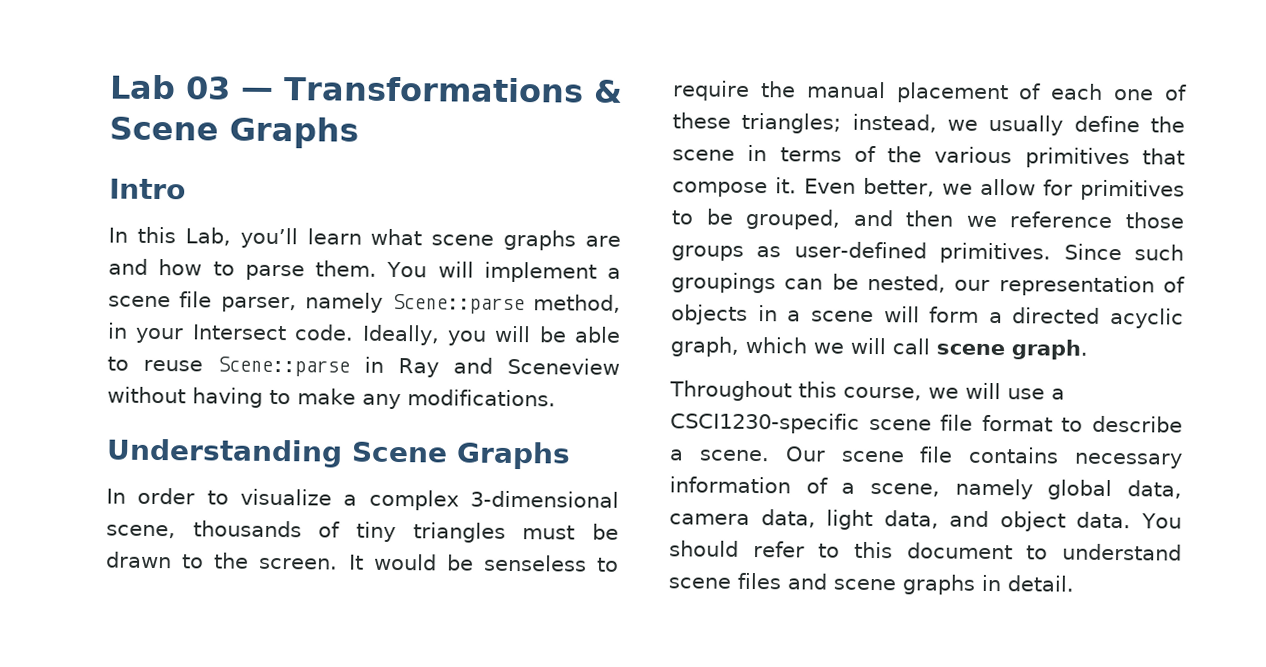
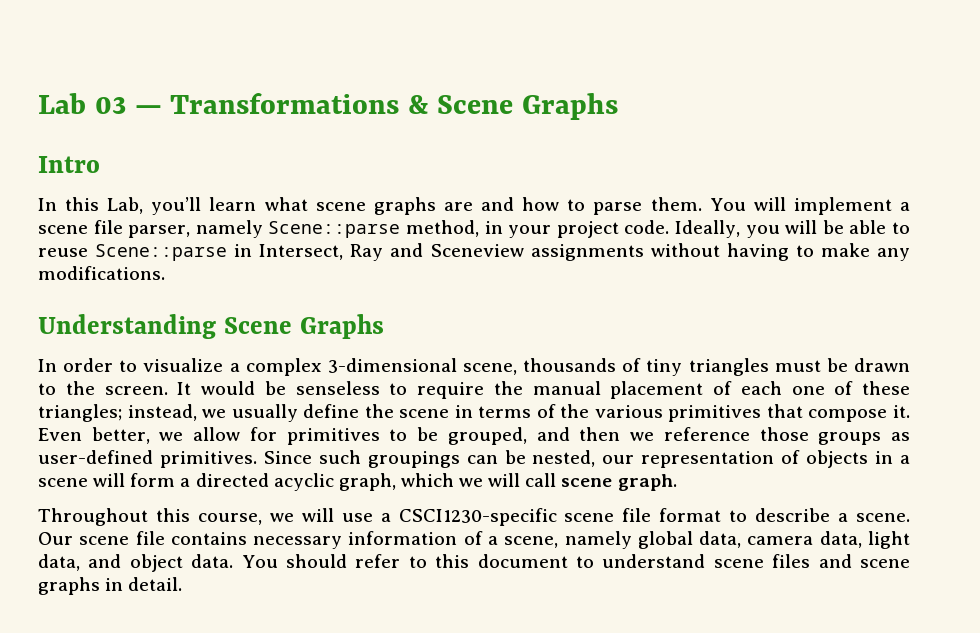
- You will implement a scene file parser, namely Scene::parse method, in your Intersect code.
+ You will implement a scene file parser, namely Scene::parse method, in your project code.
- Ideally, you will be able to reuse Scene::parse in Ray and Sceneview without having to make any modifications.
+ Ideally, you will be able to reuse Scene::parse in Intersect, Ray and Sceneview assignments without having to make any modifications.

